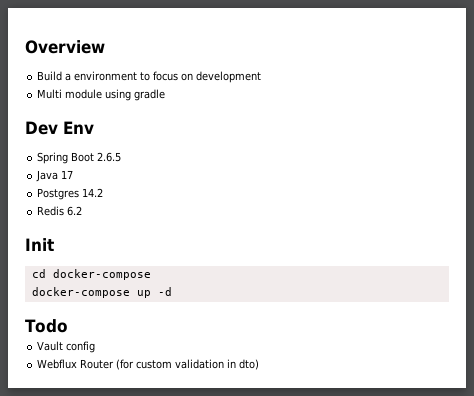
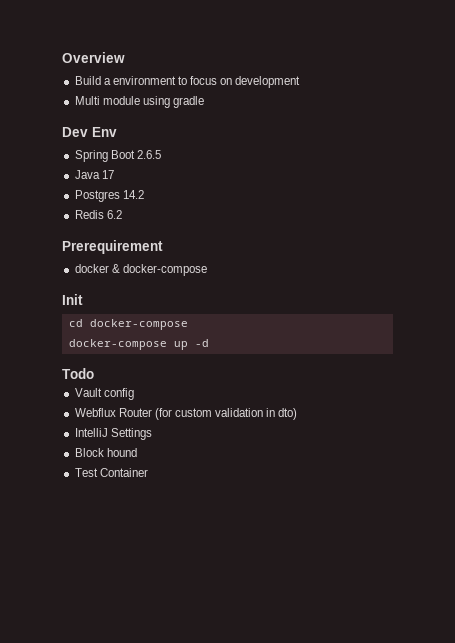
+ Prerequirement
+ docker & docker-compose
+ IntelliJ Settings
+ Block hound
+ Test Container

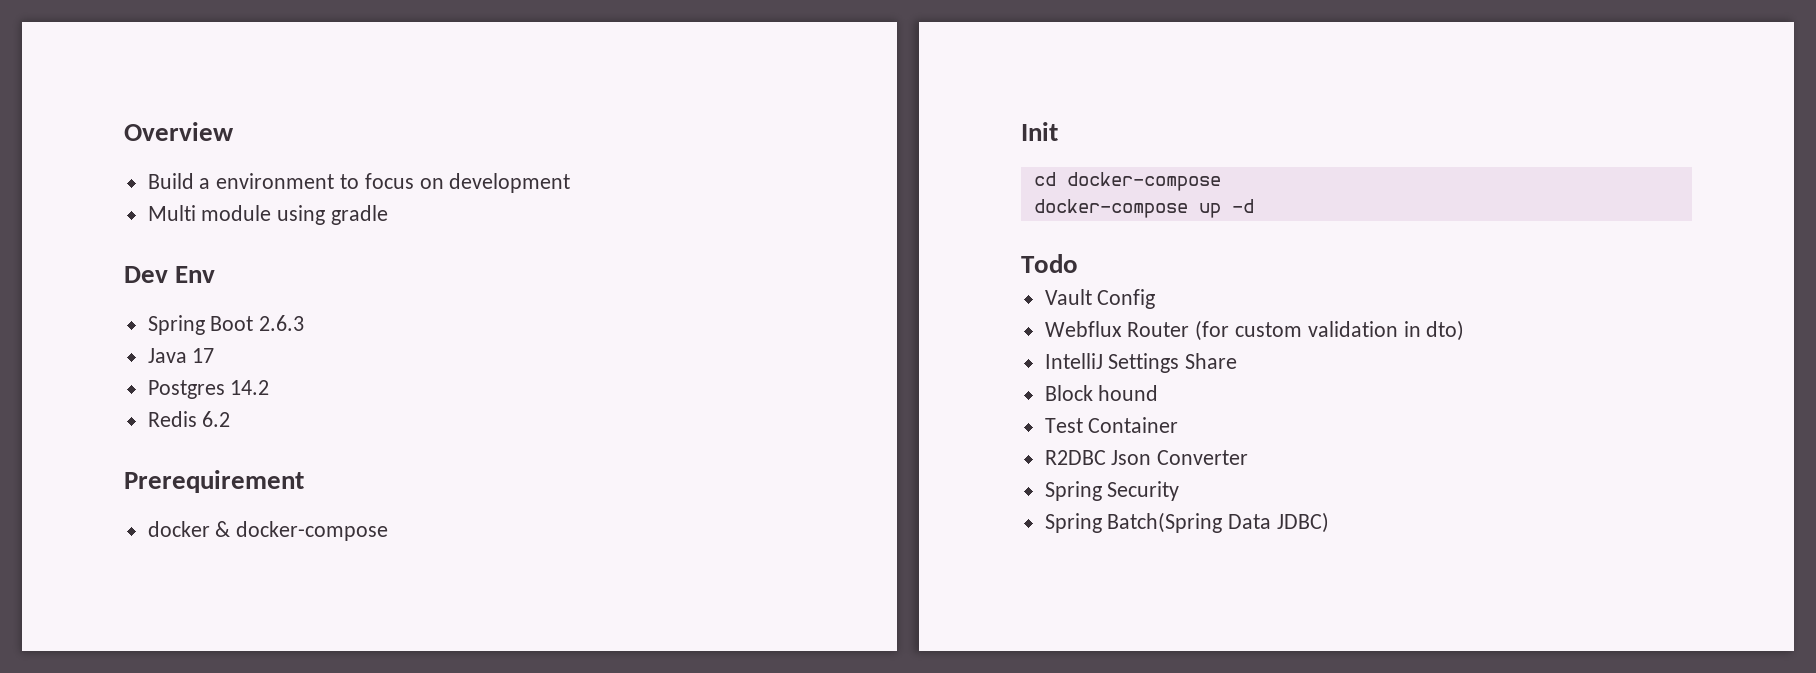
- Spring Boot 2.6.5
+ Spring Boot 2.6.3
- Vault config
+ Vault Config
- IntelliJ Settings
+ IntelliJ Settings Share
+ R2DBC Json Converter
+ Spring Security
+ Spring Batch(Spring Data JDBC)

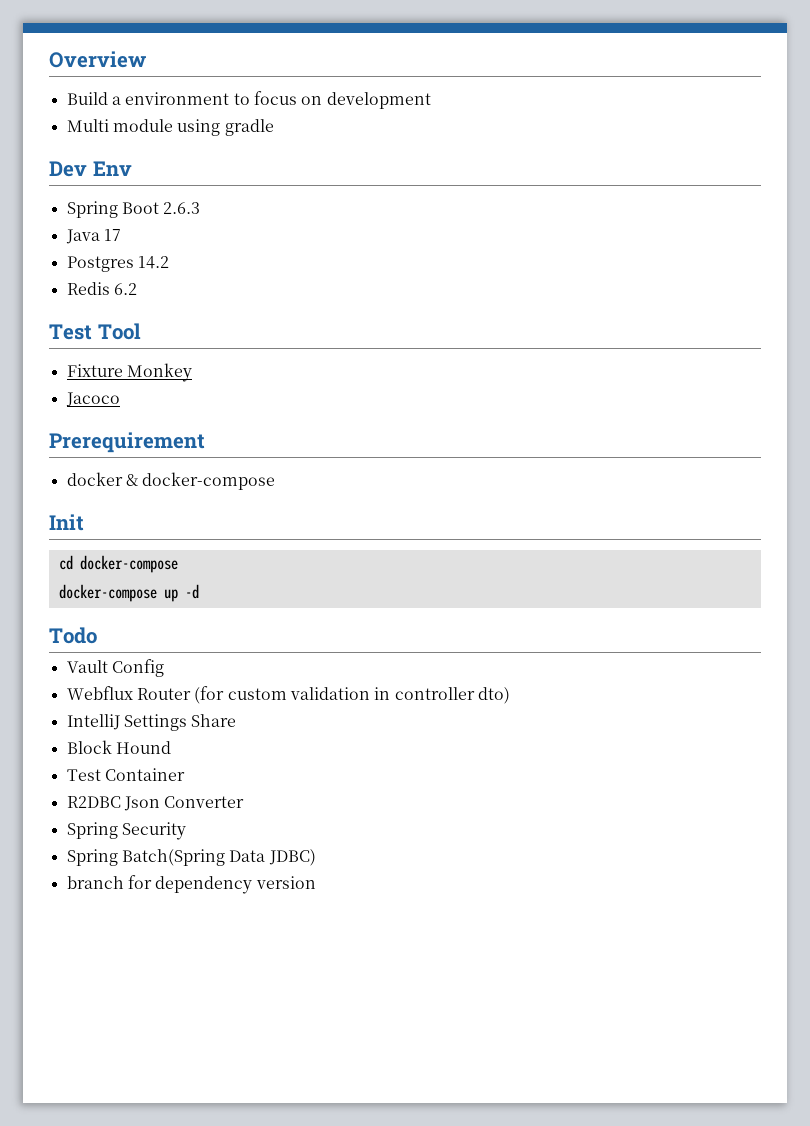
+ Test Tool
+ Fixture Monkey
+ Jacoco
- Webflux Router (for custom validation in dto)
+ Webflux Router (for custom validation in controller dto)
- Block hound
+ Block Hound
+ branch for dependency version

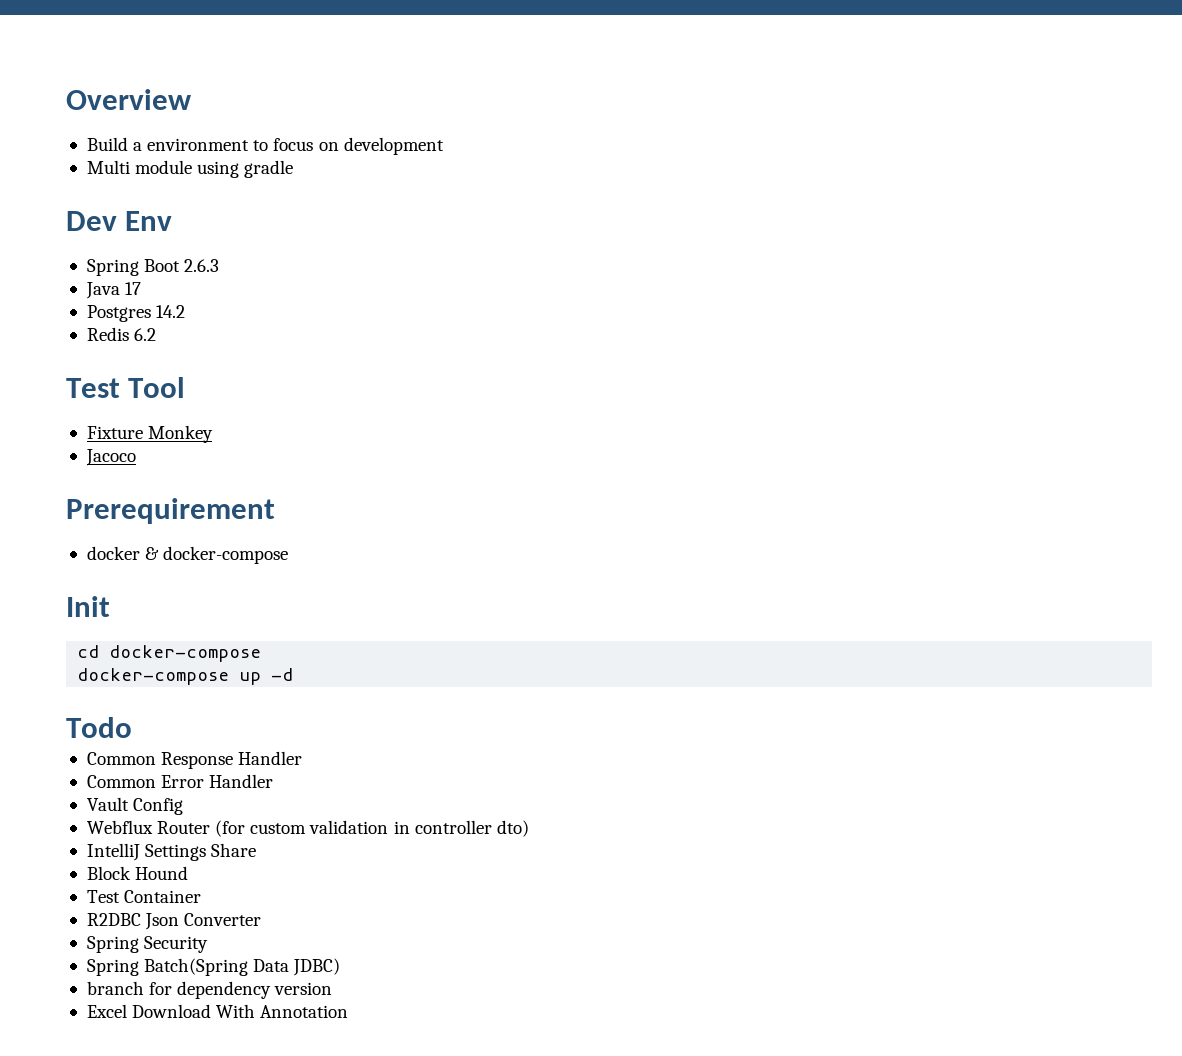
+ Common Response Handler
+ Common Error Handler
+ Excel Download With Annotation

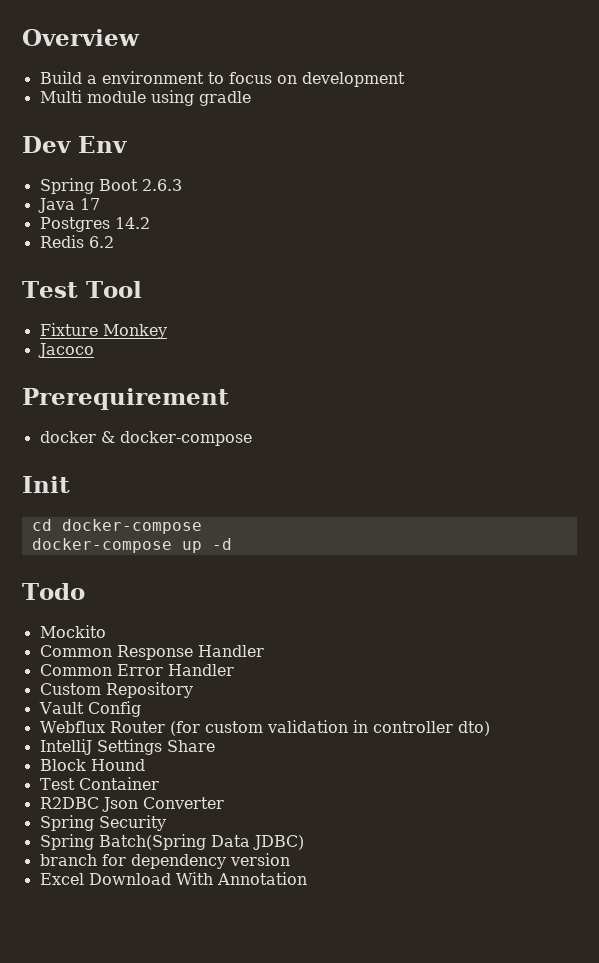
+ Mockito
+ Custom Repository

